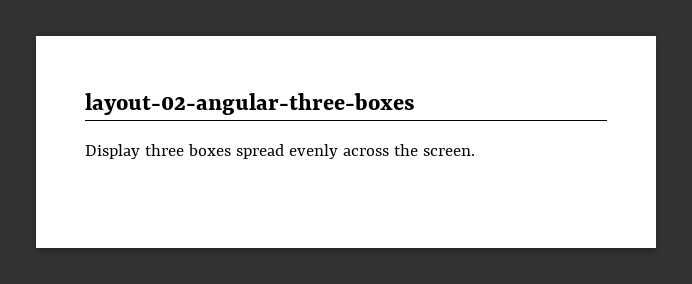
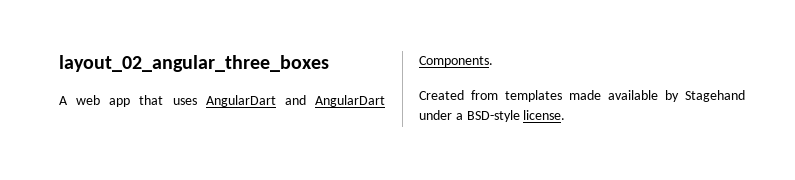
- layout-02-angular-three-boxes
- Display three boxes spread evenly across the screen.
+ layout_02_angular_three_boxes
+ A web app that uses AngularDart and AngularDart Components.
+ Created from templates made available by Stagehand under a BSD-style license.

